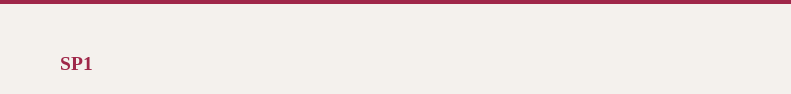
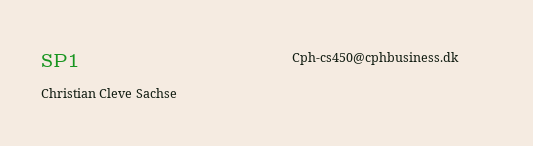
+ Christian Cleve Sachse Cph-cs450@cphbusiness.dk

